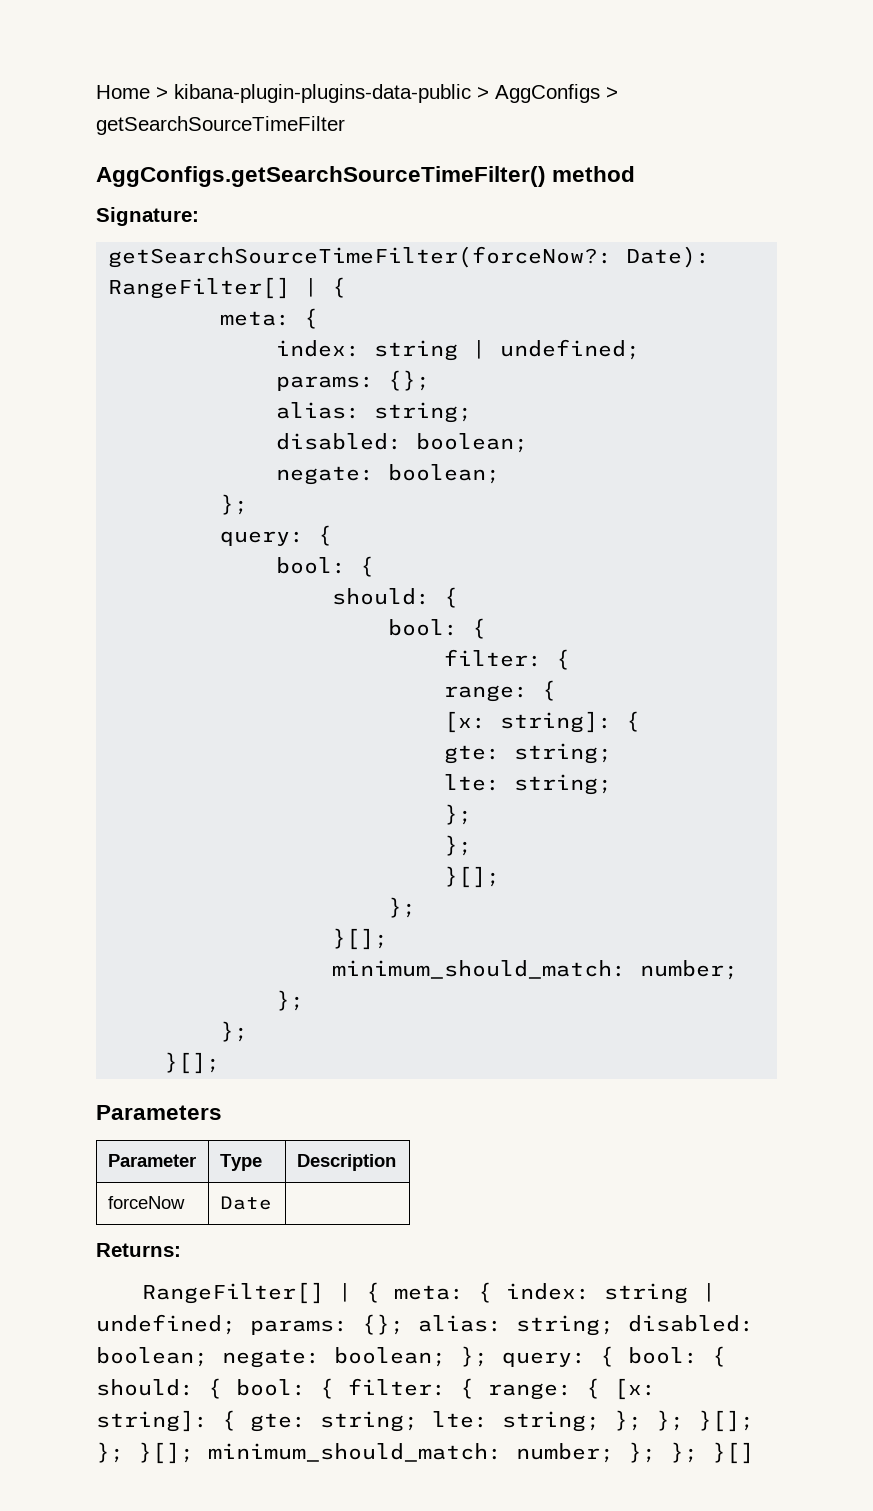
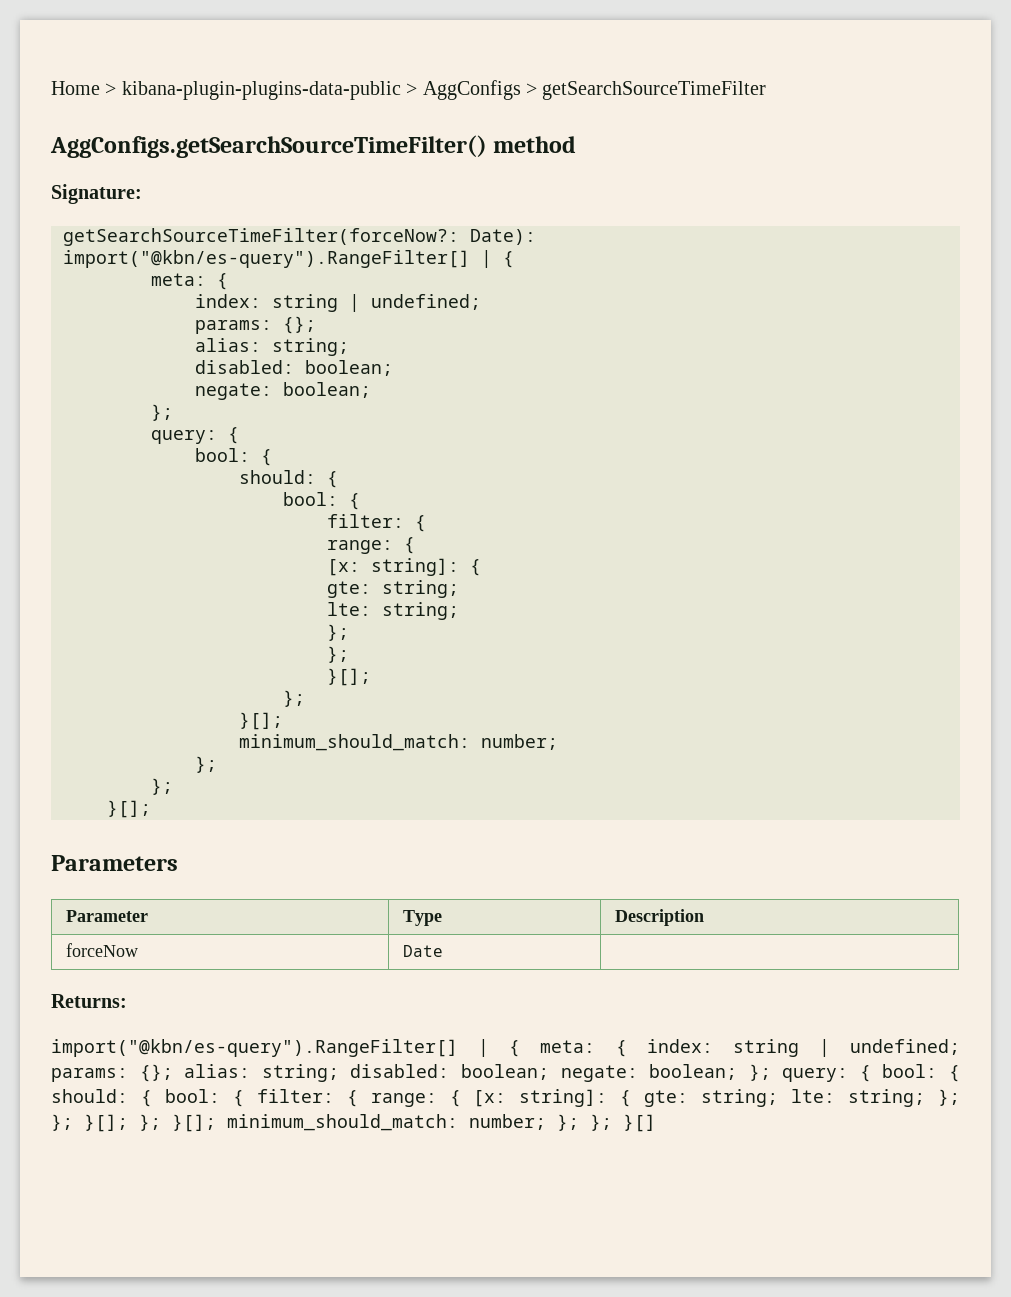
- getSearchSourceTimeFilter(forceNow?: Date): RangeFilter[] | {
+ getSearchSourceTimeFilter(forceNow?: Date): import("@kbn/es-query").RangeFilter[] | {
- RangeFilter[] | { meta: { index: string | undefined; params: {}; alias: string; disabled: boolean; negate: boolean; }; query: { bool: { should: { bool: { filter: { range: { [x: string]: { gte: string; lte: string; }; }; }[]; }; }[]; minimum_should_match: number; }; }; }[]
+ import("@kbn/es-query").RangeFilter[] | { meta: { index: string | undefined; params: {}; alias: string; disabled: boolean; negate: boolean; }; query: { bool: { should: { bool: { filter: { range: { [x: string]: { gte: string; lte: string; }; }; }[]; }; }[]; minimum_should_match: number; }; }; }[]

